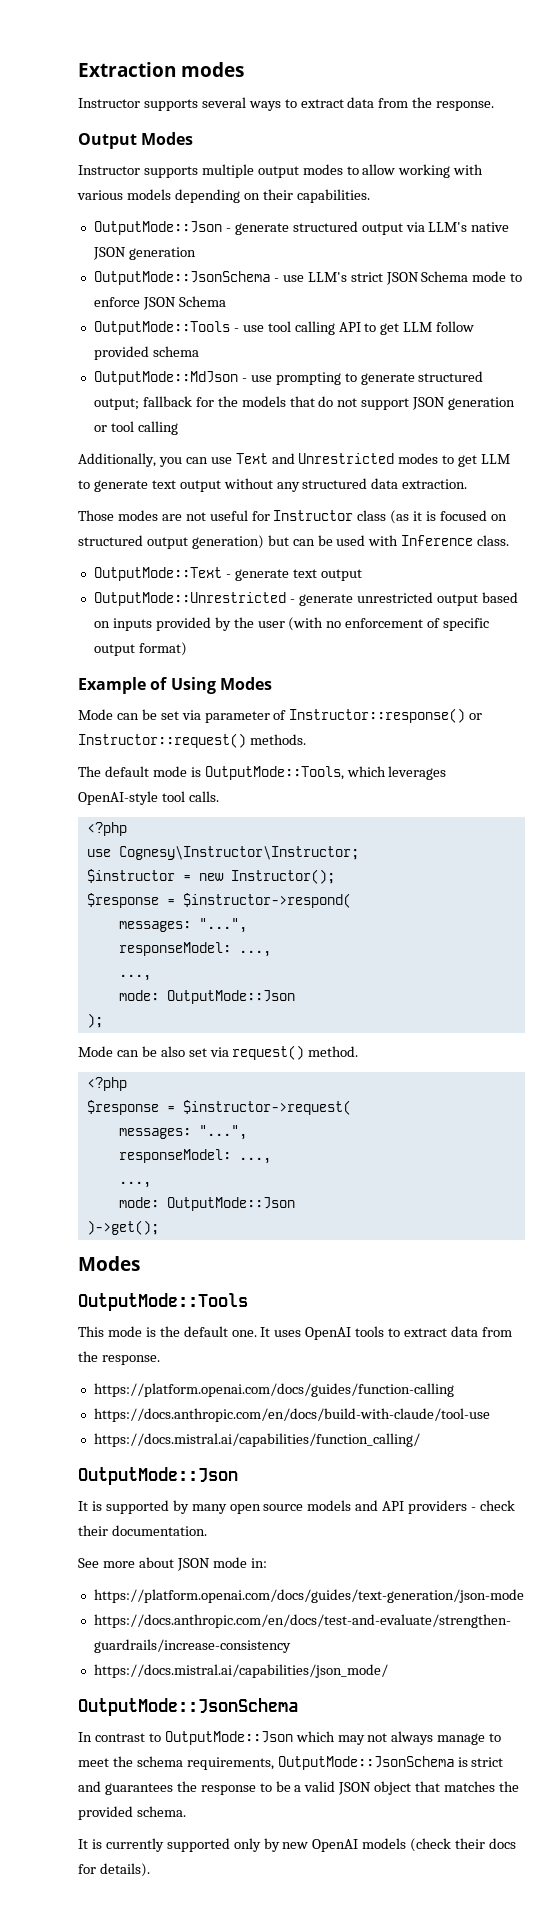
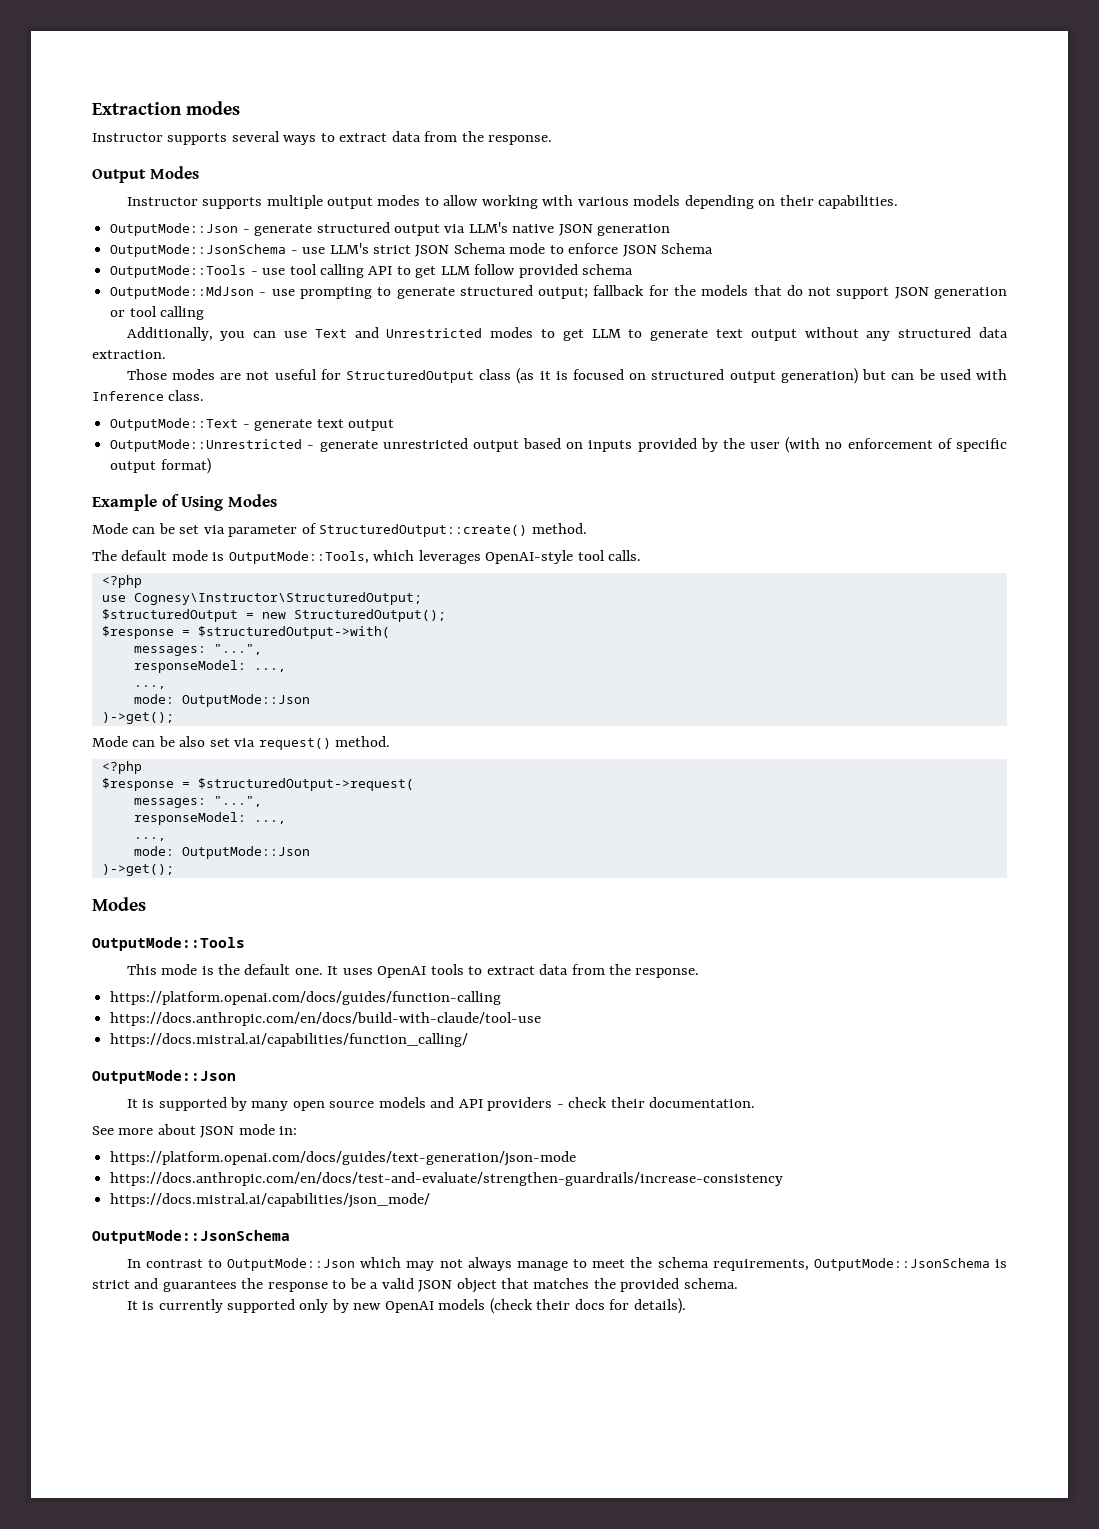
- Those modes are not useful for Instructor class (as it is focused on structured output generation) but can be used with Inference class.
+ Those modes are not useful for StructuredOutput class (as it is focused on structured output generation) but can be used with Inference class.
- Mode can be set via parameter of Instructor::response() or Instructor::request() methods.
+ Mode can be set via parameter of StructuredOutput::create() method.
- use Cognesy\Instructor\Instructor;
- $instructor = new Instructor();
- $response = $instructor->respond(
+ use Cognesy\Instructor\StructuredOutput;
+ $structuredOutput = new StructuredOutput();
+ $response = $structuredOutput->with(
  messages: "...",
  responseModel: ...,
  ...,
  mode: OutputMode::Json
- );
+ )->get();
- $response = $instructor->request(
+ $response = $structuredOutput->request(

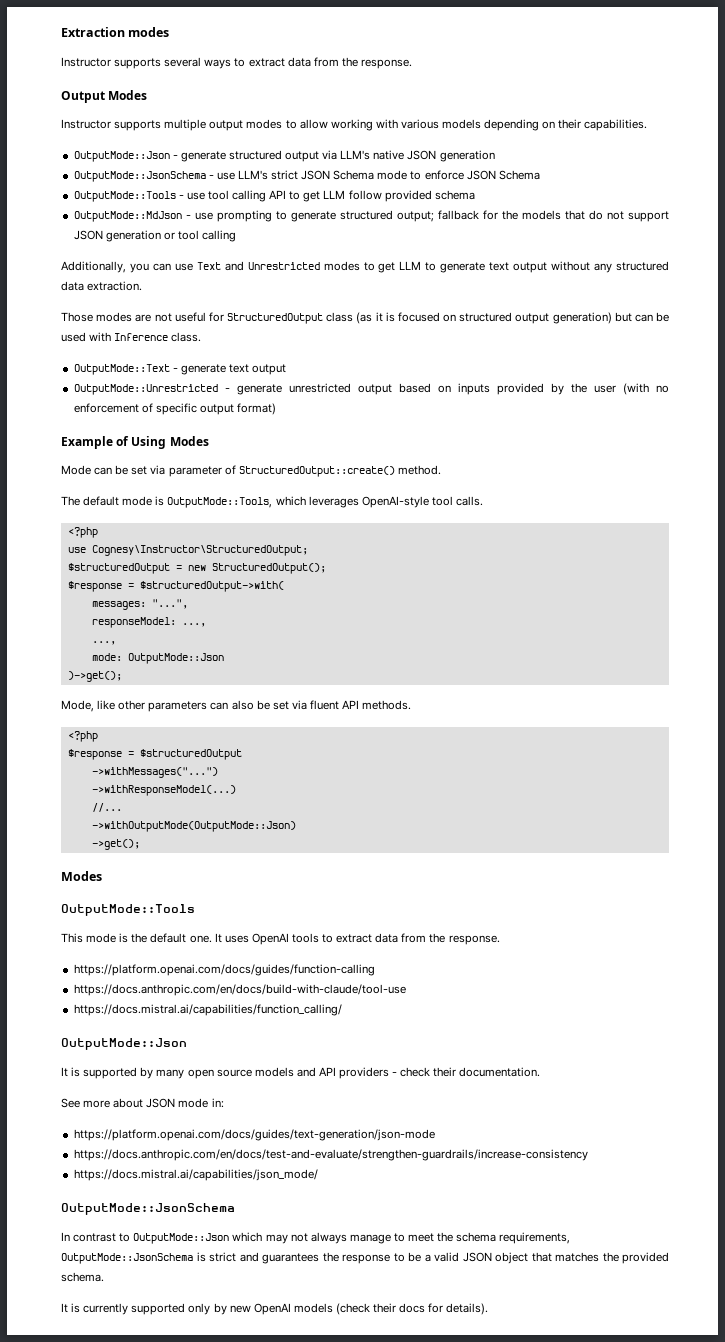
- Mode can be also set via request() method.
+ Mode, like other parameters can also be set via fluent API methods.
  <?php
- $response = $structuredOutput->request(
- messages: "...",
- responseModel: ...,
- ...,
- mode: OutputMode::Json
- )->get();
+ $response = $structuredOutput
+ ->withMessages("...")
+ ->withResponseModel(...)
+ //...
+ ->withOutputMode(OutputMode::Json)
+ ->get();

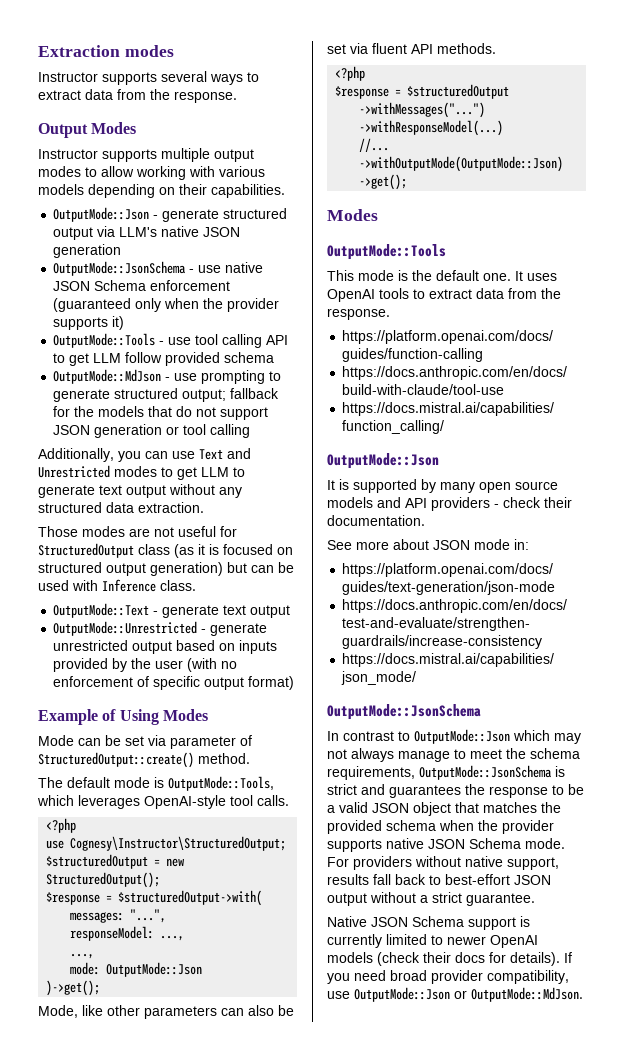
- OutputMode::JsonSchema - use LLM's strict JSON Schema mode to enforce JSON Schema
+ OutputMode::JsonSchema - use native JSON Schema enforcement (guaranteed only when the provider supports it)
- In contrast to OutputMode::Json which may not always manage to meet the schema requirements, OutputMode::JsonSchema is strict and guarantees the response to be a valid JSON object that matches the provided schema.
- It is currently supported only by new OpenAI models (check their docs for details).
+ In contrast to OutputMode::Json which may not always manage to meet the schema requirements, OutputMode::JsonSchema is strict and guarantees the response to be a valid JSON object that matches the provided schema when the provider supports native JSON Schema mode. For providers without native support, results fall back to best-effort JSON output without a strict guarantee.
+ Native JSON Schema support is currently limited to newer OpenAI models (check their docs for details).
+ If you need broad provider compatibility, use OutputMode::Json or OutputMode::MdJson.

